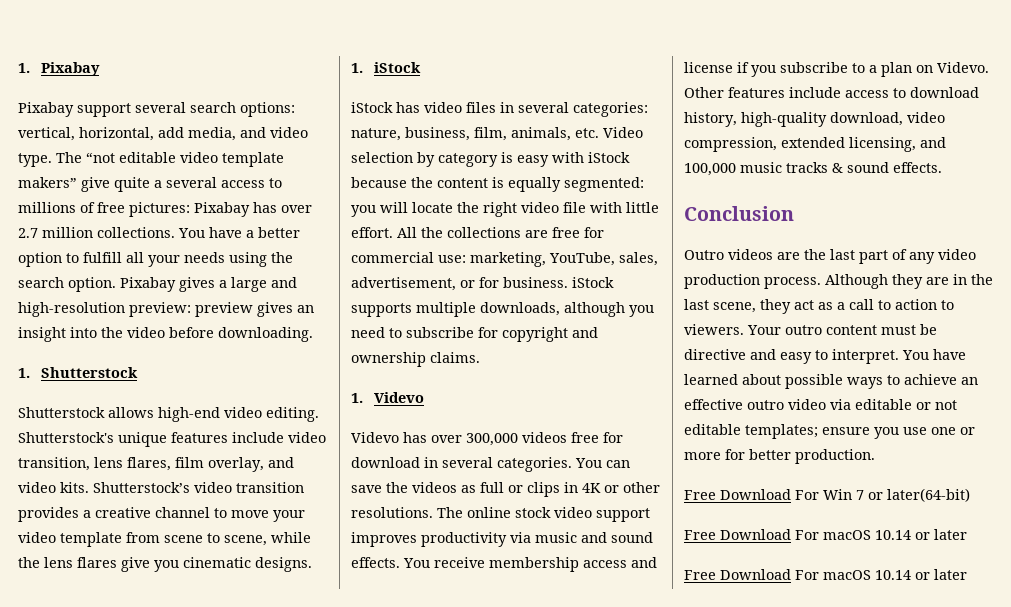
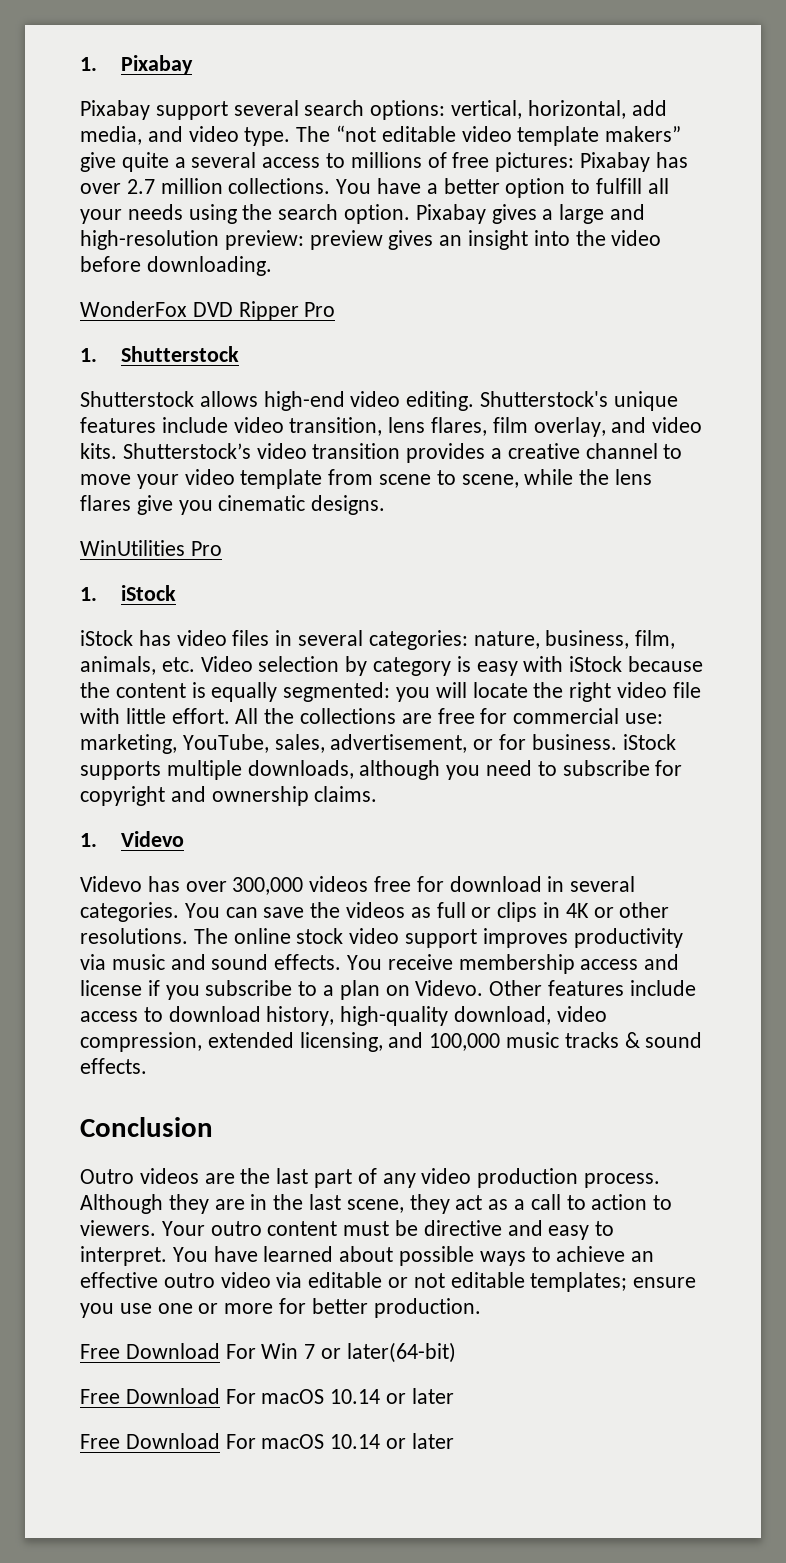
+ WonderFox DVD Ripper Pro
+ WinUtilities Pro

